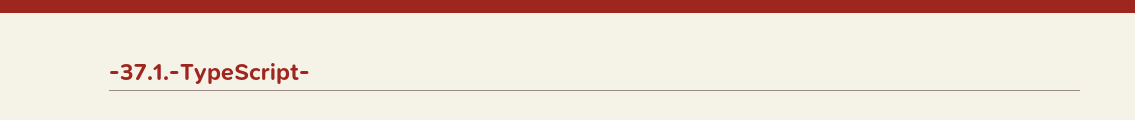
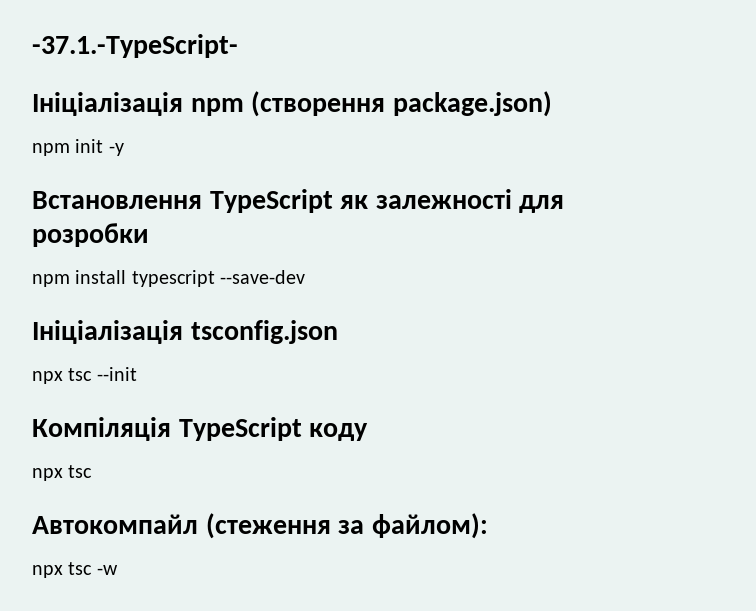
+ Ініціалізація npm (створення package.json)
+ npm init -y
+ Встановлення TypeScript як залежності для розробки
+ npm install typescript --save-dev
+ Ініціалізація tsconfig.json
+ npx tsc --init
+ Компіляція TypeScript коду
+ npx tsc
+ Автокомпайл (стеження за файлом):
+ npx tsc -w

